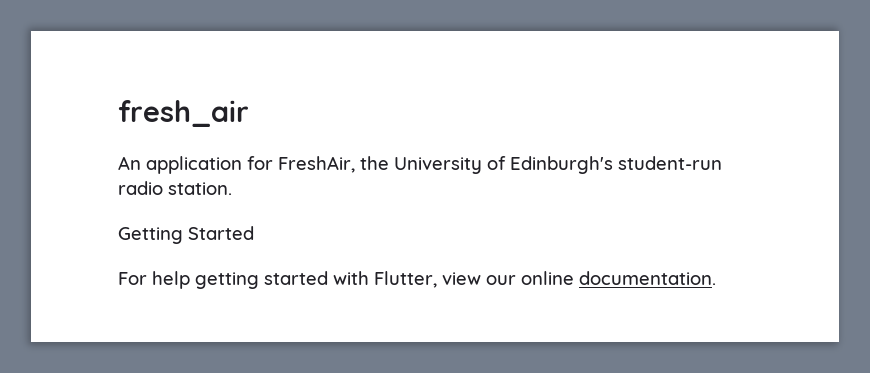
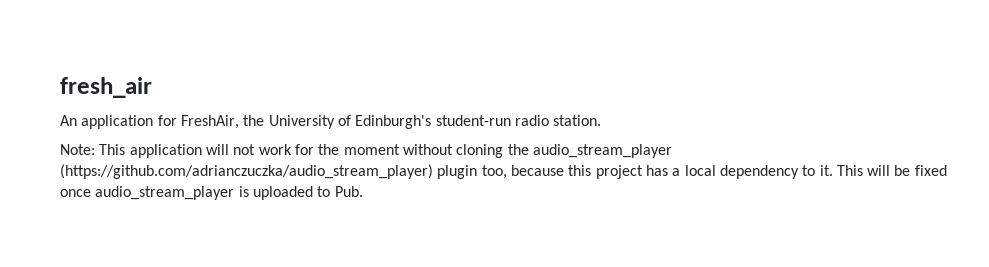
- Getting Started
- For help getting started with Flutter, view our online documentation.
+ Note: This application will not work for the moment without cloning the audio_stream_player (https://github.com/adrianczuczka/audio_stream_player) plugin too, because this project has a local dependency to it. This will be fixed once audio_stream_player is uploaded to Pub.

